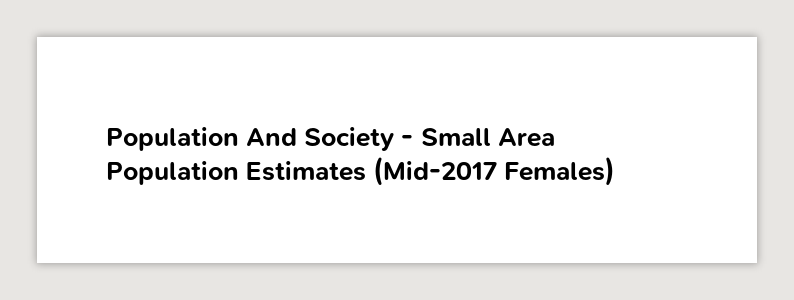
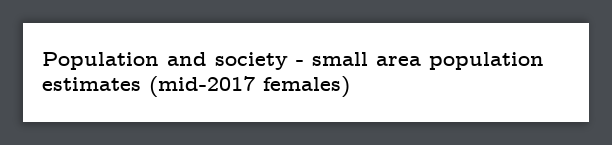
- Population And Society - Small Area Population Estimates (Mid-2017 Females)
+ Population and society - small area population estimates (mid-2017 females)

